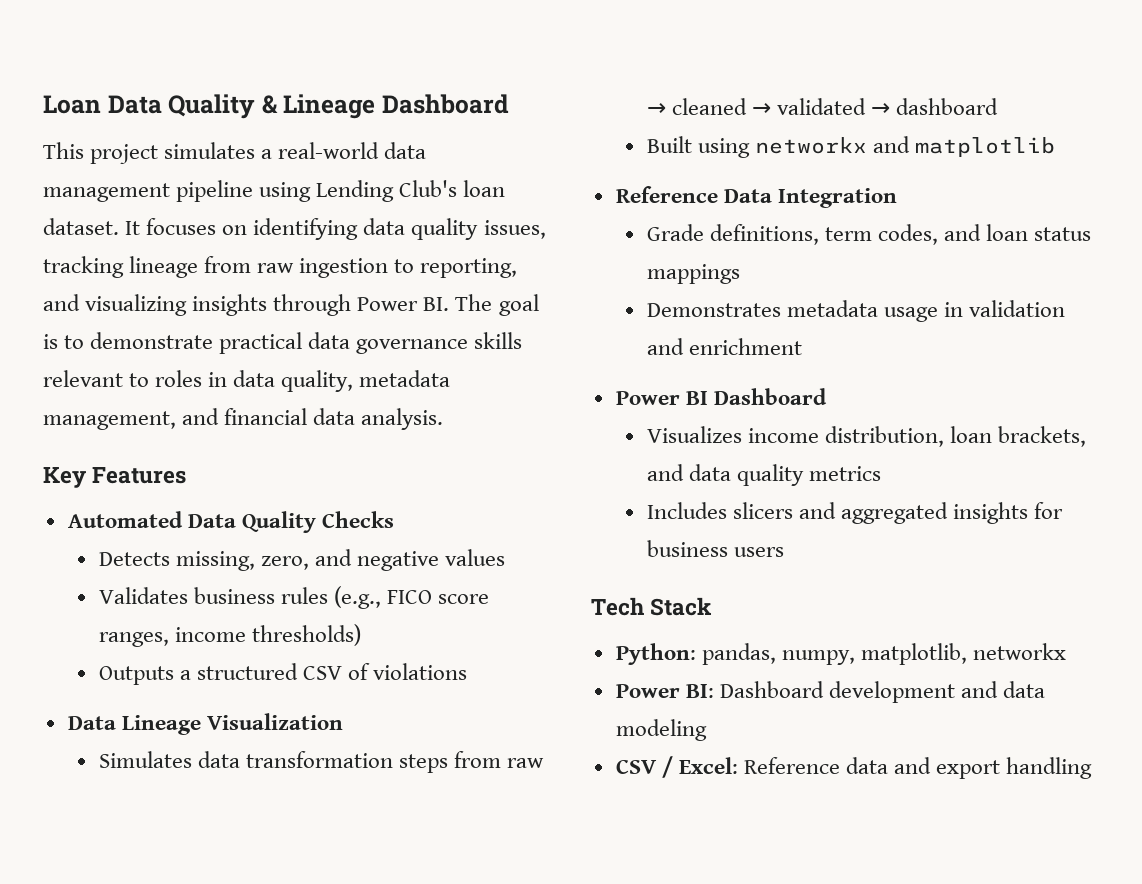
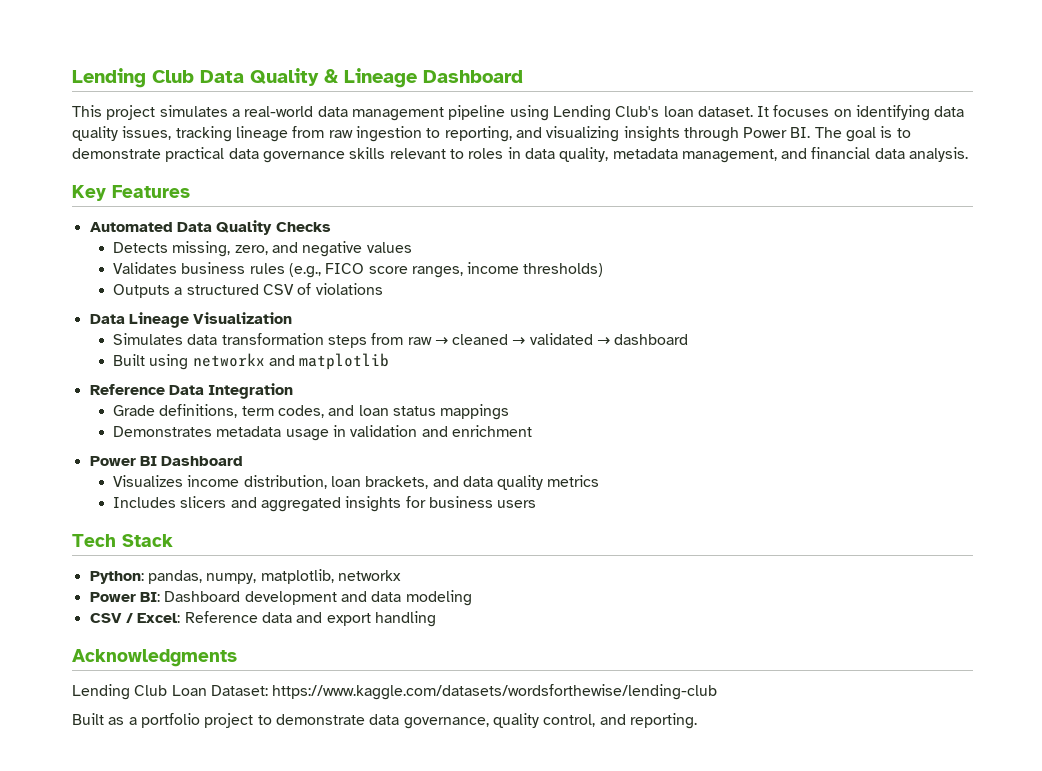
- Loan Data Quality & Lineage Dashboard
+ Lending Club Data Quality & Lineage Dashboard
+ Acknowledgments
+ Lending Club Loan Dataset: https://www.kaggle.com/datasets/wordsforthewise/lending-club
+ Built as a portfolio project to demonstrate data governance, quality control, and reporting.

